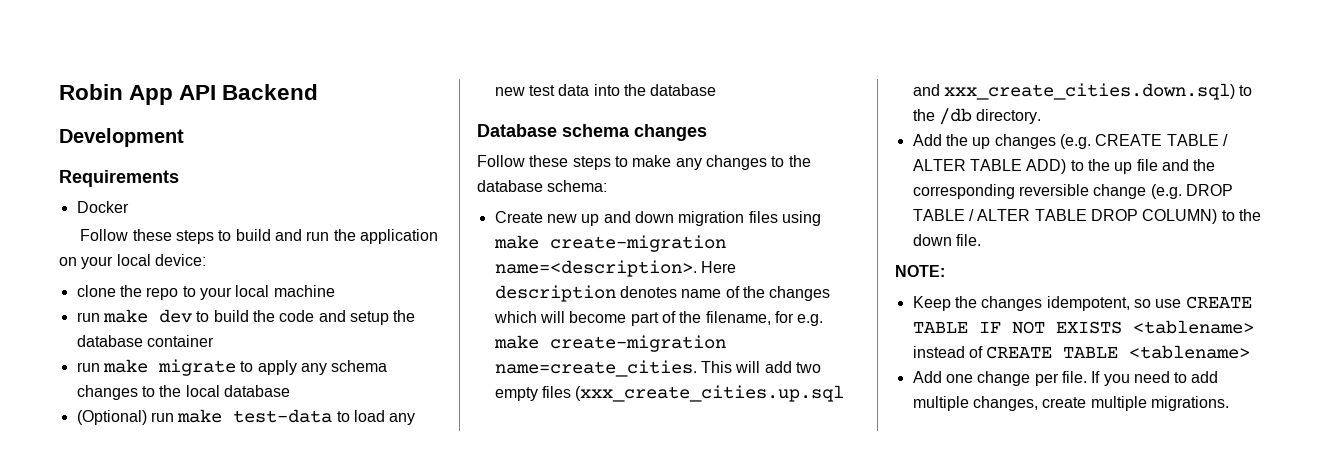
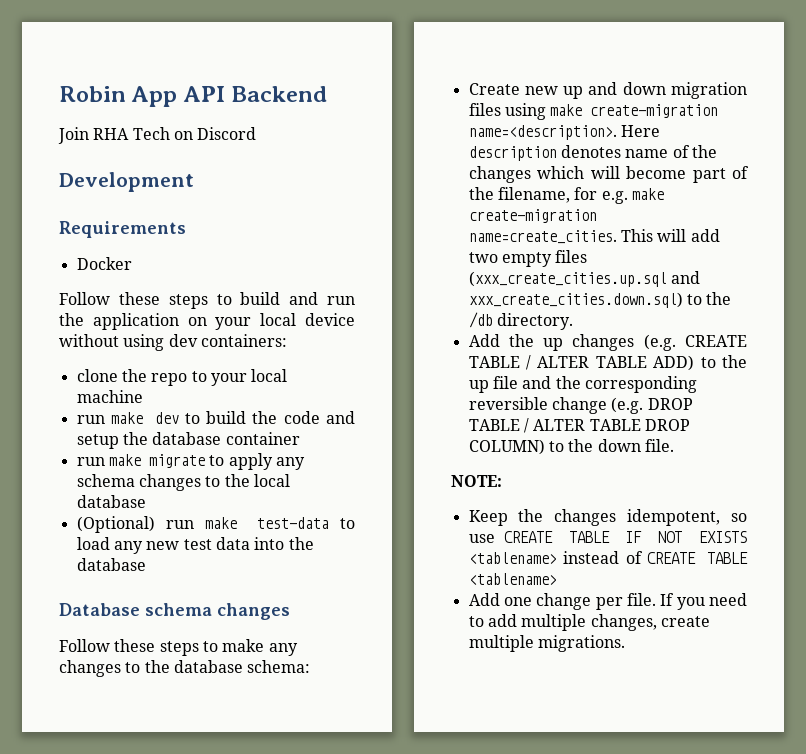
+ Join RHA Tech on Discord
- Follow these steps to build and run the application on your local device:
+ Follow these steps to build and run the application on your local device without using dev containers:

